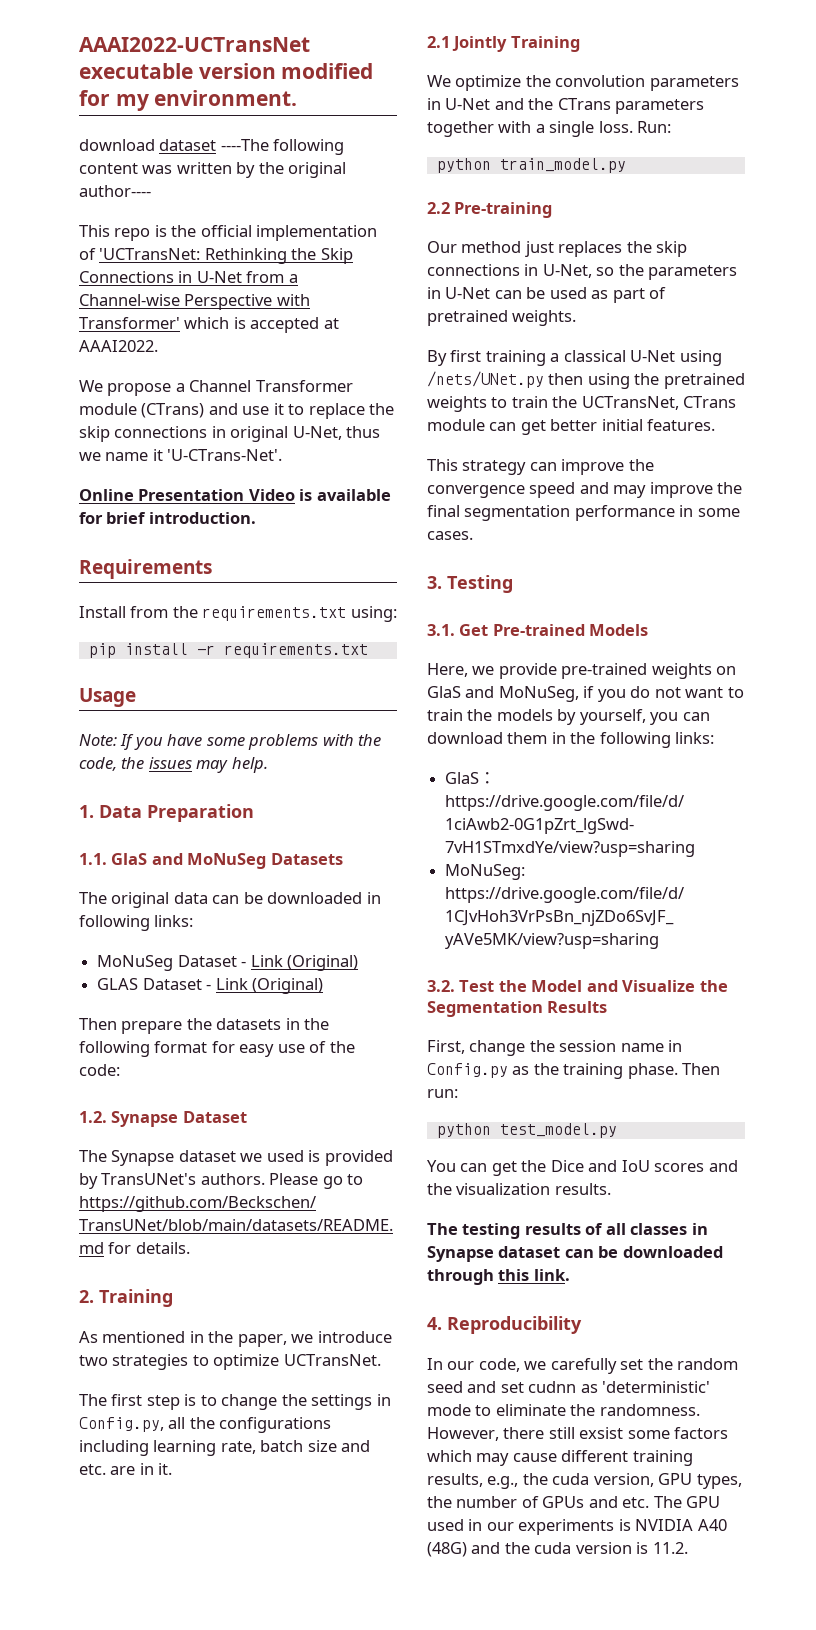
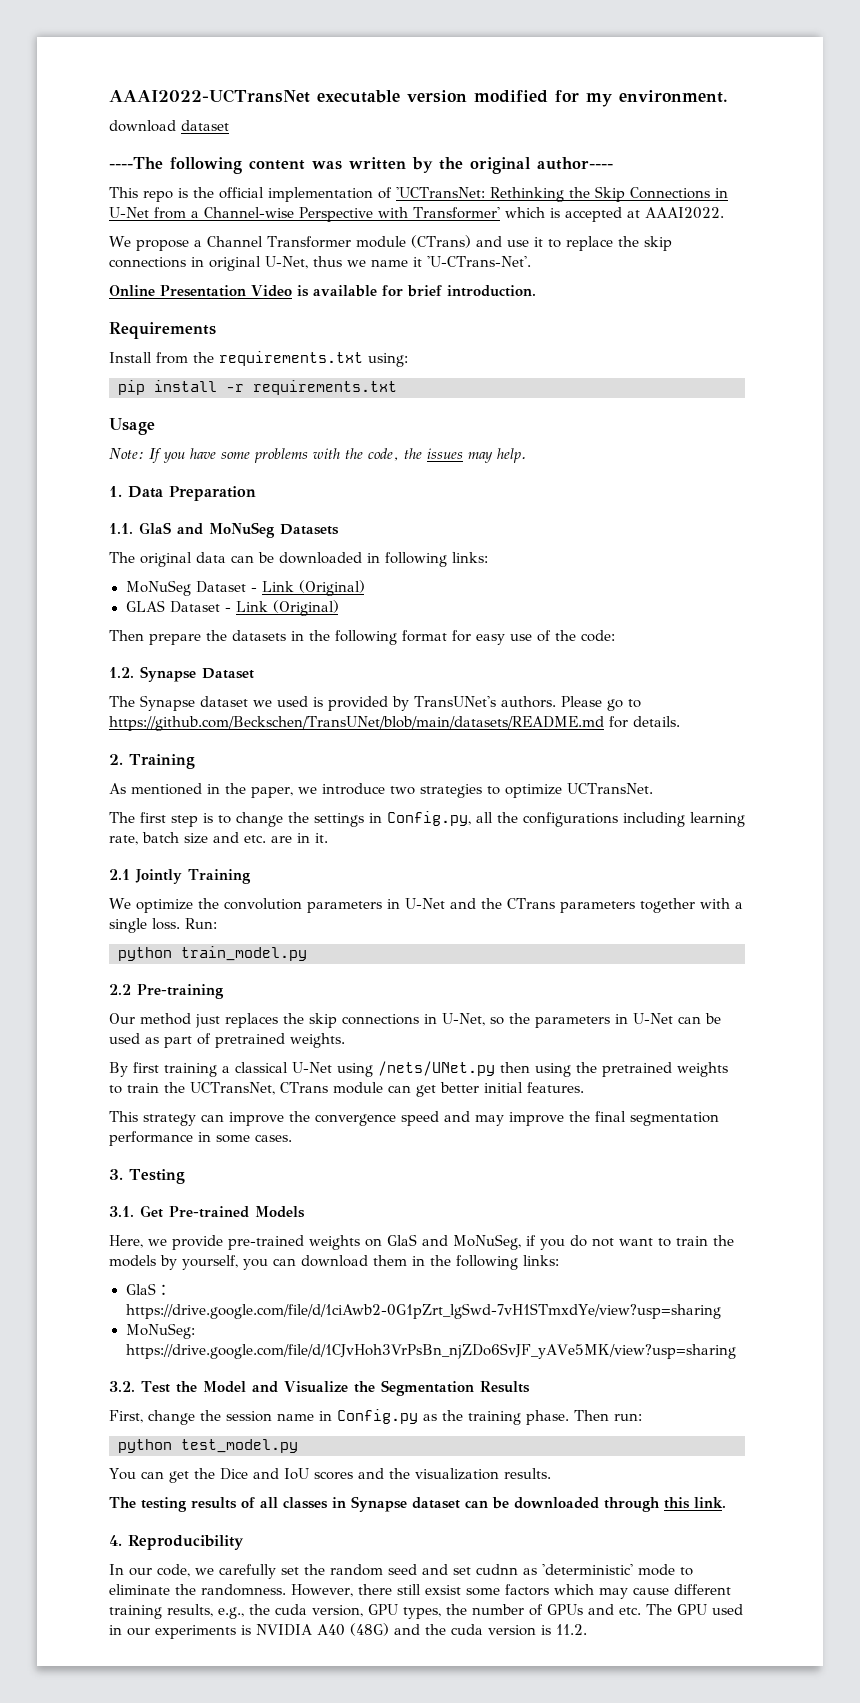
- download dataset ----The following content was written by the original author----
+ download dataset
+ ----The following content was written by the original author----

